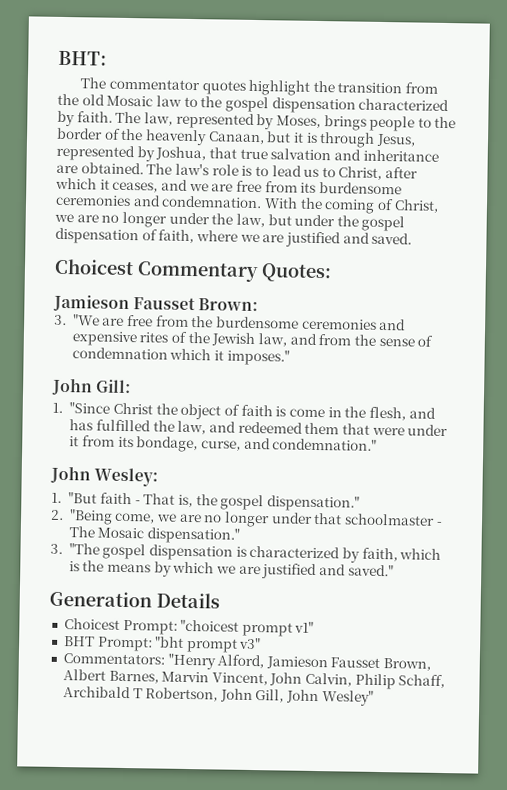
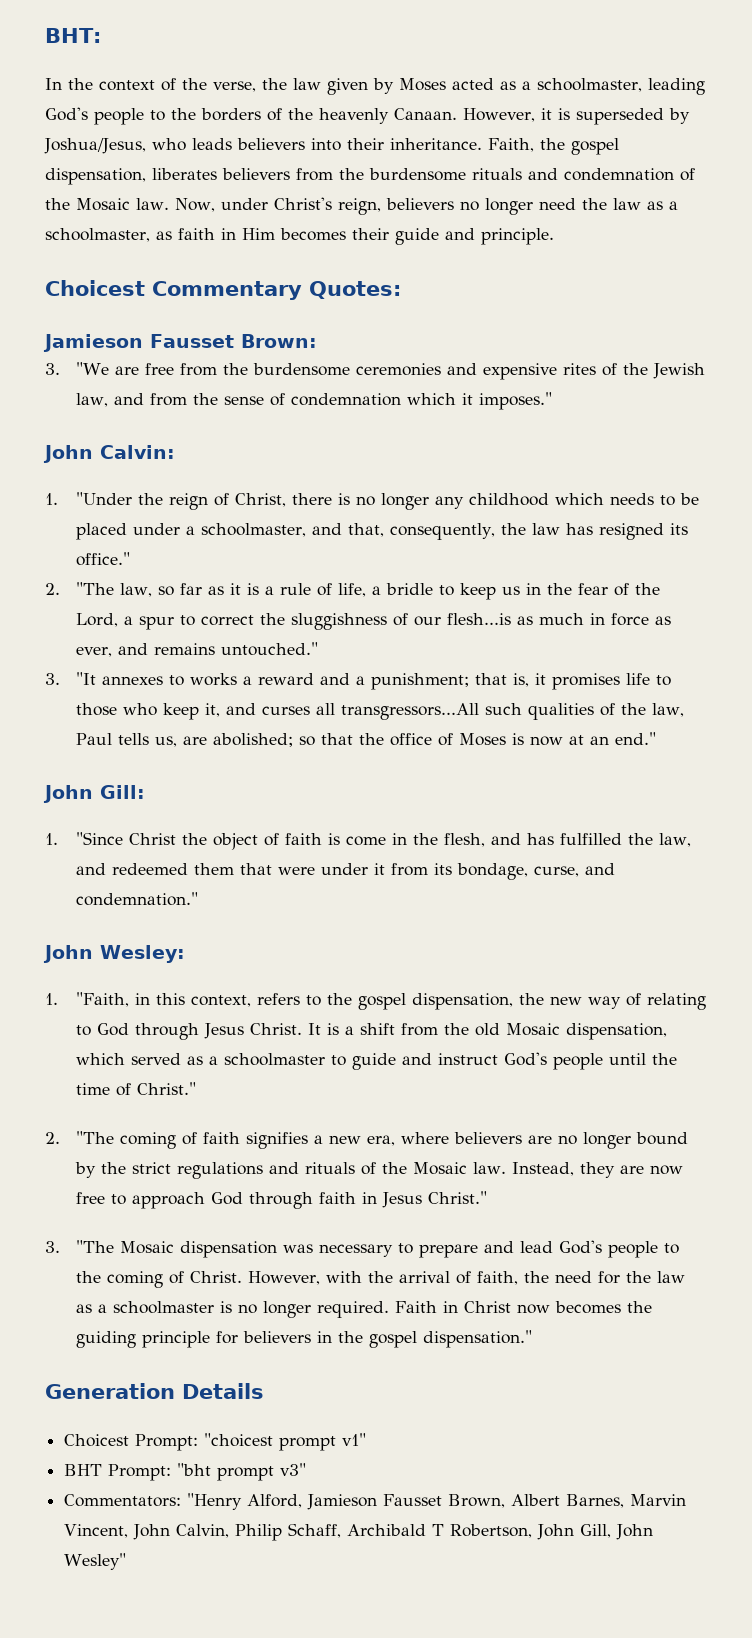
- The commentator quotes highlight the transition from the old Mosaic law to the gospel dispensation characterized by faith. The law, represented by Moses, brings people to the border of the heavenly Canaan, but it is through Jesus, represented by Joshua, that true salvation and inheritance are obtained. The law's role is to lead us to Christ, after which it ceases, and we are free from its burdensome ceremonies and condemnation. With the coming of Christ, we are no longer under the law, but under the gospel dispensation of faith, where we are justified and saved.
+ In the context of the verse, the law given by Moses acted as a schoolmaster, leading God's people to the borders of the heavenly Canaan. However, it is superseded by Joshua/Jesus, who leads believers into their inheritance. Faith, the gospel dispensation, liberates believers from the burdensome rituals and condemnation of the Mosaic law. Now, under Christ's reign, believers no longer need the law as a schoolmaster, as faith in Him becomes their guide and principle.
+ John Calvin:
+ 1. "Under the reign of Christ, there is no longer any childhood which needs to be placed under a schoolmaster, and that, consequently, the law has resigned its office."
+ 2. "The law, so far as it is a rule of life, a bridle to keep us in the fear of the Lord, a spur to correct the sluggishness of our flesh...is as much in force as ever, and remains untouched."
+ 3. "It annexes to works a reward and a punishment; that is, it promises life to those who keep it, and curses all transgressors...All such qualities of the law, Paul tells us, are abolished; so that the office of Moses is now at an end."
- 1. "But faith - That is, the gospel dispensation."
- 2. "Being come, we are no longer under that schoolmaster - The Mosaic dispensation."
- 3. "The gospel dispensation is characterized by faith, which is the means by which we are justified and saved."
+ 1. "Faith, in this context, refers to the gospel dispensation, the new way of relating to God through Jesus Christ. It is a shift from the old Mosaic dispensation, which served as a schoolmaster to guide and instruct God's people until the time of Christ."
+ 2. "The coming of faith signifies a new era, where believers are no longer bound by the strict regulations and rituals of the Mosaic law. Instead, they are now free to approach God through faith in Jesus Christ."
+ 3. "The Mosaic dispensation was necessary to prepare and lead God's people to the coming of Christ. However, with the arrival of faith, the need for the law as a schoolmaster is no longer required. Faith in Christ now becomes the guiding principle for believers in the gospel dispensation."

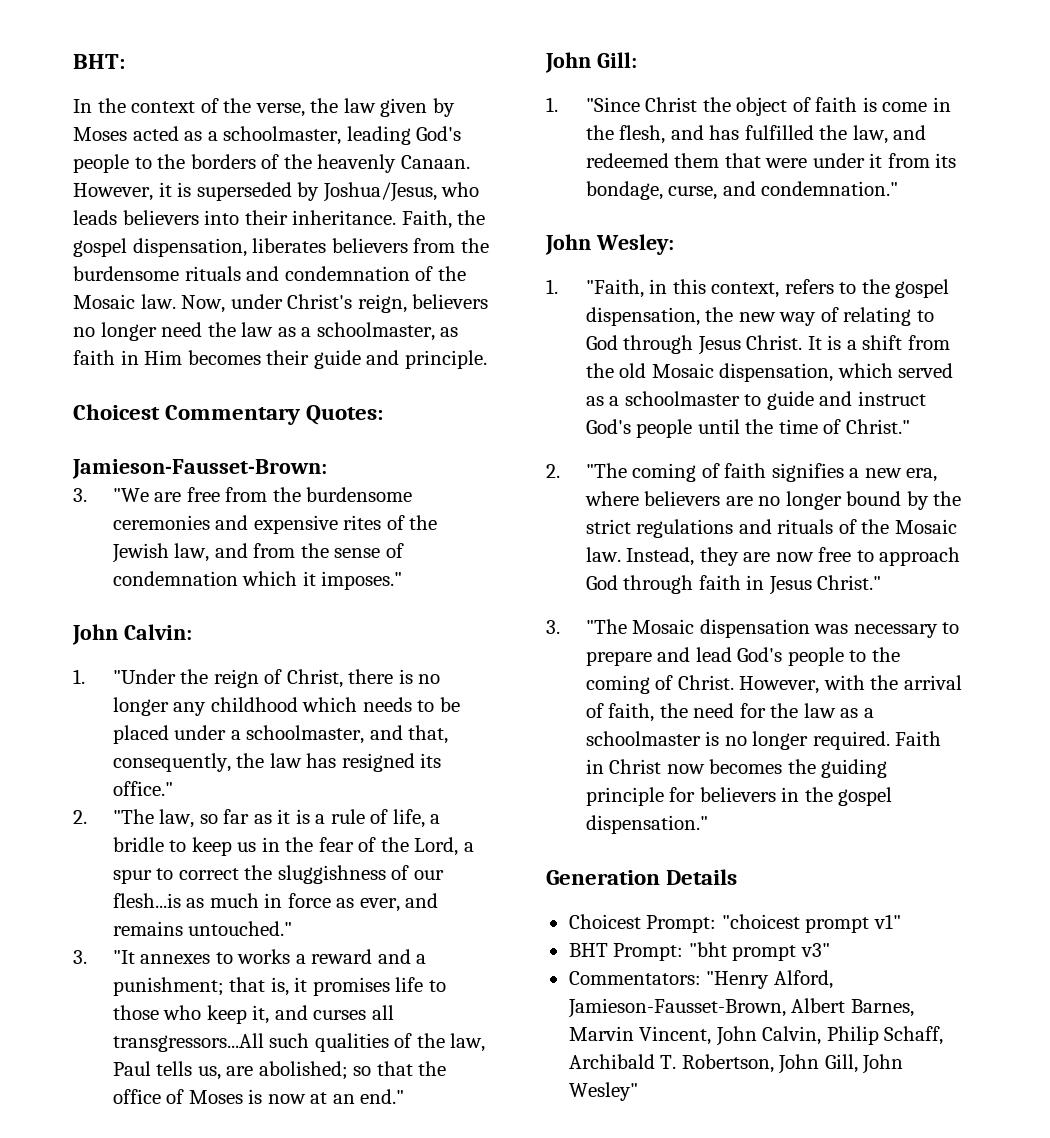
- Jamieson Fausset Brown:
+ Jamieson-Fausset-Brown:
- Commentators: "Henry Alford, Jamieson Fausset Brown, Albert Barnes, Marvin Vincent, John Calvin, Philip Schaff, Archibald T Robertson, John Gill, John Wesley"
+ Commentators: "Henry Alford, Jamieson-Fausset-Brown, Albert Barnes, Marvin Vincent, John Calvin, Philip Schaff, Archibald T. Robertson, John Gill, John Wesley"

